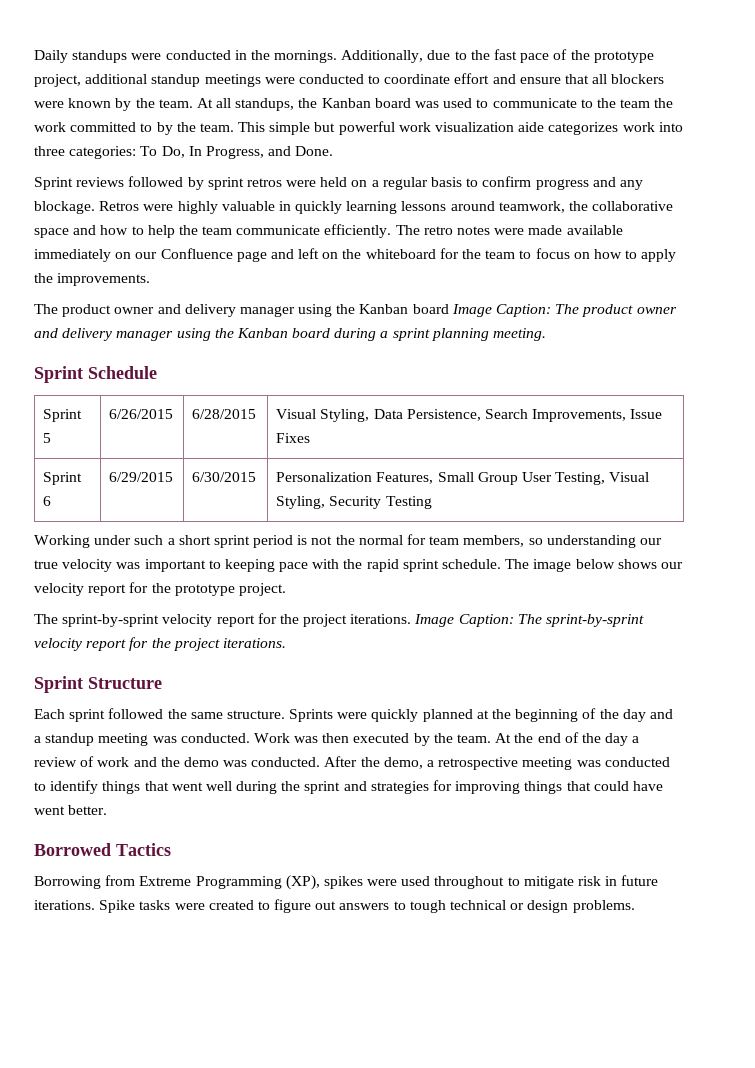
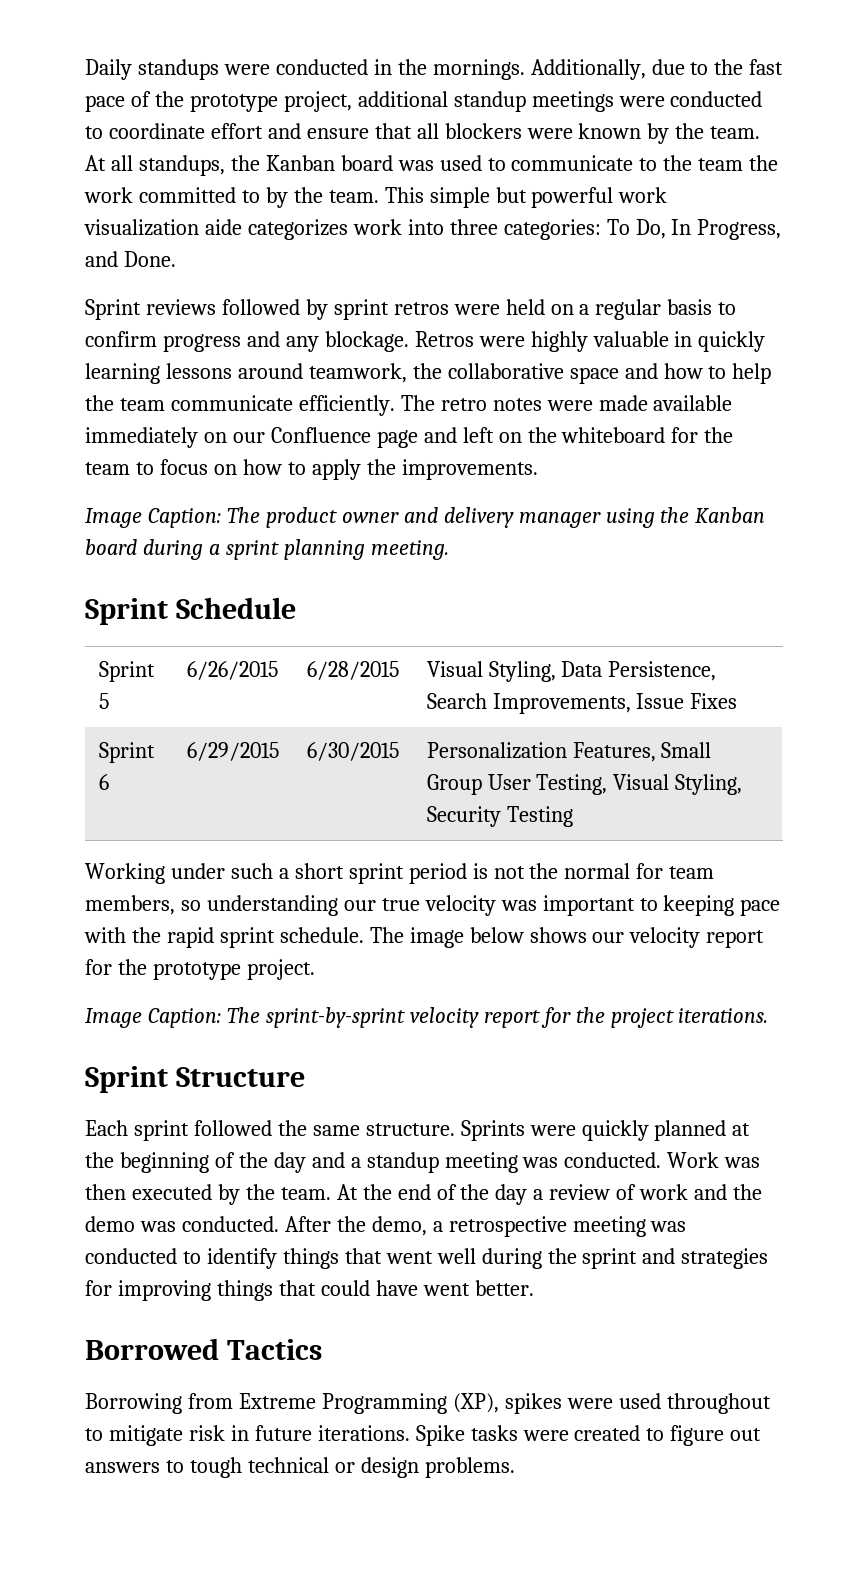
- The product owner and delivery manager using the Kanban board Image Caption: The product owner and delivery manager using the Kanban board during a sprint planning meeting.
+ Image Caption: The product owner and delivery manager using the Kanban board during a sprint planning meeting.
  The image below shows our velocity report for the prototype project.
- The sprint-by-sprint velocity report for the project iterations. Image Caption: The sprint-by-sprint velocity report for the project iterations.
+ Image Caption: The sprint-by-sprint velocity report for the project iterations.

